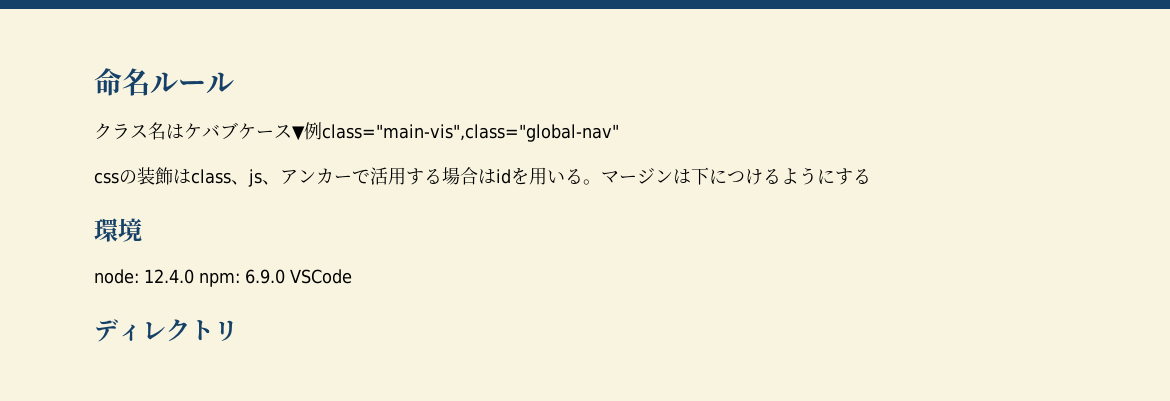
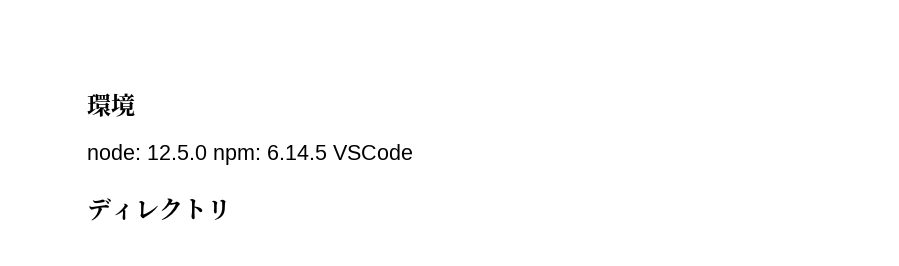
- 命名ルール
- クラス名はケバブケース▼例class="main-vis",class="global-nav"
- cssの装飾はclass、js、アンカーで活用する場合はidを用いる。マージンは下につけるようにする
- node: 12.4.0 npm: 6.9.0 VSCode
+ node: 12.5.0 npm: 6.14.5 VSCode

